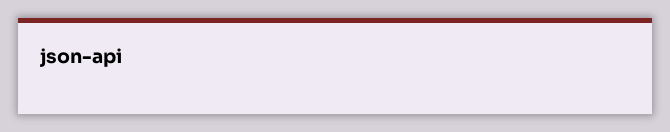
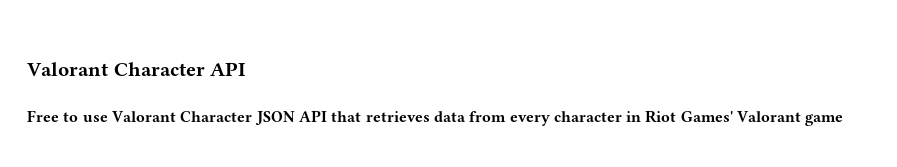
- json-api
+ Valorant Character API
+ Free to use Valorant Character JSON API that retrieves data from every character in Riot Games' Valorant game

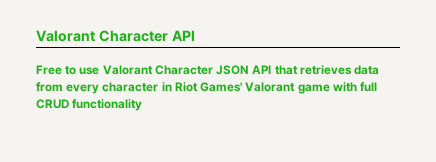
- Free to use Valorant Character JSON API that retrieves data from every character in Riot Games' Valorant game
+ Free to use Valorant Character JSON API that retrieves data from every character in Riot Games' Valorant game with full CRUD functionality

